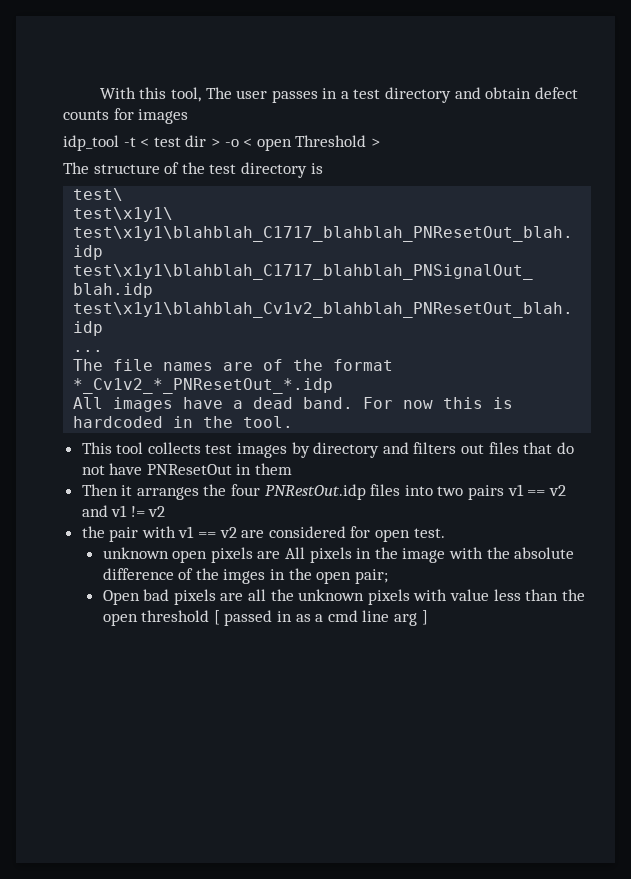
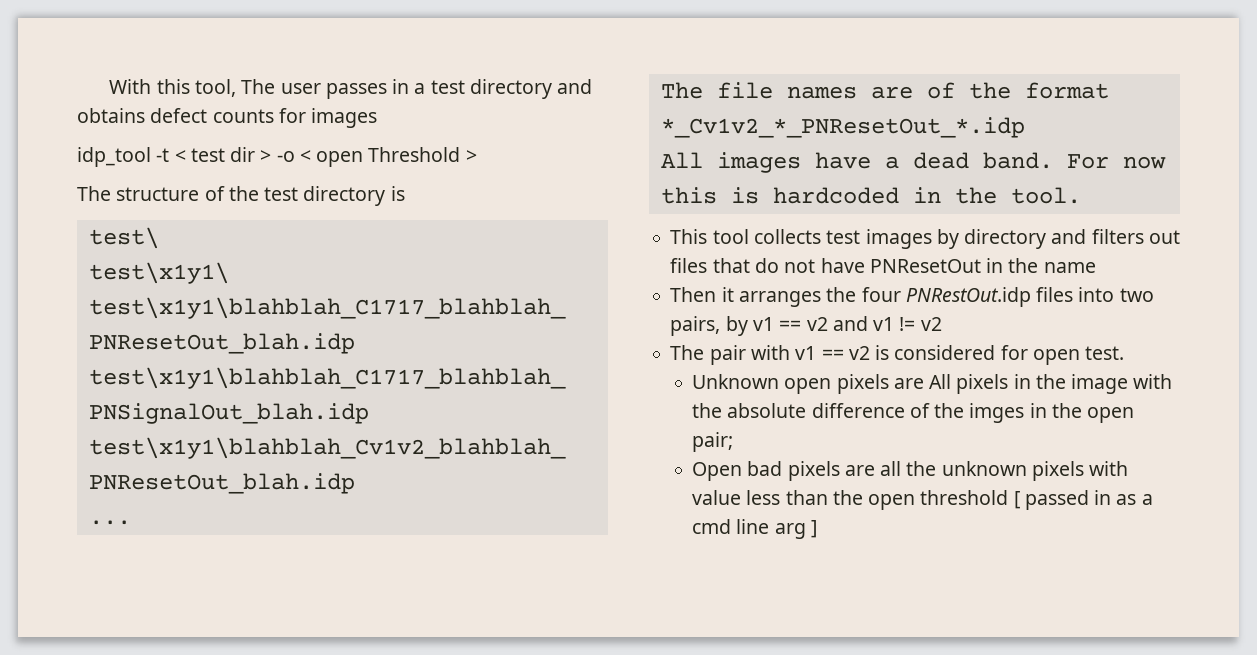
- With this tool, The user passes in a test directory and obtain defect counts for images
+ With this tool, The user passes in a test directory and obtains defect counts for images
- This tool collects test images by directory and filters out files that do not have PNResetOut in them
+ This tool collects test images by directory and filters out files that do not have PNResetOut in the name
- Then it arranges the four PNRestOut.idp files into two pairs v1 == v2 and v1 != v2
+ Then it arranges the four PNRestOut.idp files into two pairs, by v1 == v2 and v1 != v2
- the pair with v1 == v2 are considered for open test.
+ The pair with v1 == v2 is considered for open test.
- unknown open pixels are All pixels in the image with the absolute difference of the imges in the open pair;
+ Unknown open pixels are All pixels in the image with the absolute difference of the imges in the open pair;

